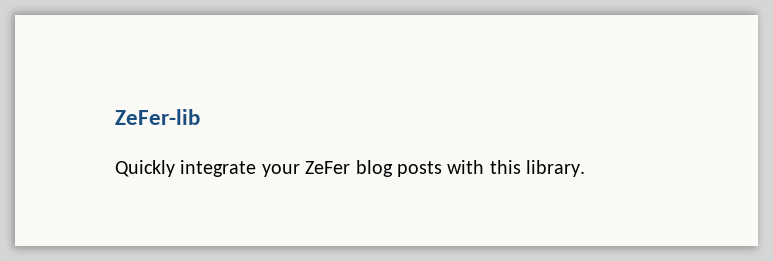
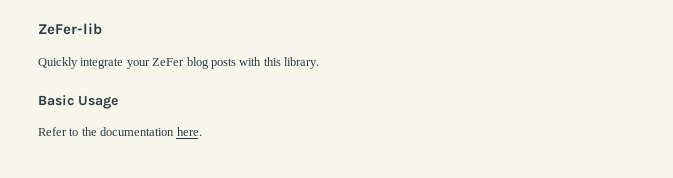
+ Basic Usage
+ Refer to the documentation here.

